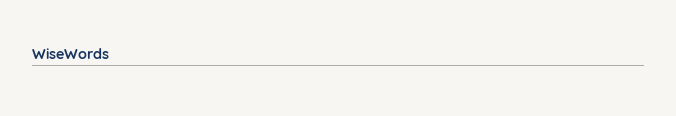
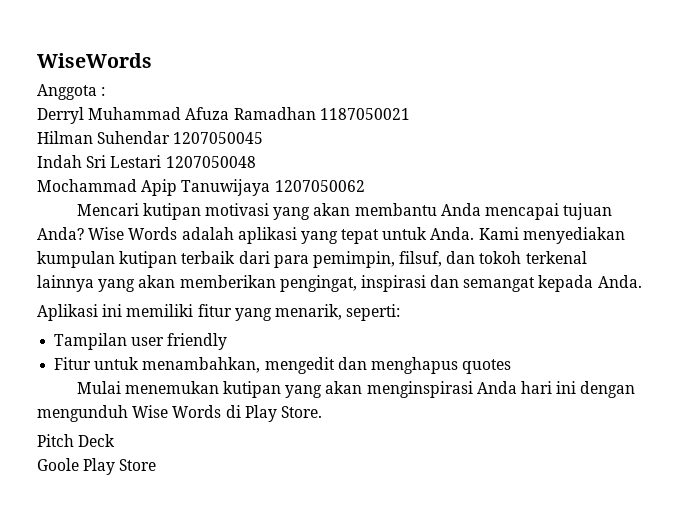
+ Anggota :
+ Derryl Muhammad Afuza Ramadhan 1187050021
+ Hilman Suhendar 1207050045
+ Indah Sri Lestari 1207050048
+ Mochammad Apip Tanuwijaya 1207050062
+ Mencari kutipan motivasi yang akan membantu Anda mencapai tujuan Anda? Wise Words adalah aplikasi yang tepat untuk Anda. Kami menyediakan kumpulan kutipan terbaik dari para pemimpin, filsuf, dan tokoh terkenal lainnya yang akan memberikan pengingat, inspirasi dan semangat kepada Anda.
+ Aplikasi ini memiliki fitur yang menarik, seperti:
+ Tampilan user friendly
+ Fitur untuk menambahkan, mengedit dan menghapus quotes
+ Mulai menemukan kutipan yang akan menginspirasi Anda hari ini dengan mengunduh Wise Words di Play Store.
+ Pitch Deck
+ Goole Play Store

